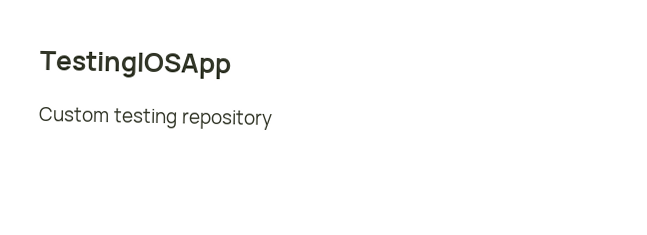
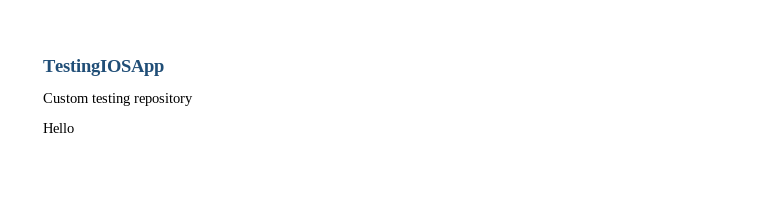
+ Hello

